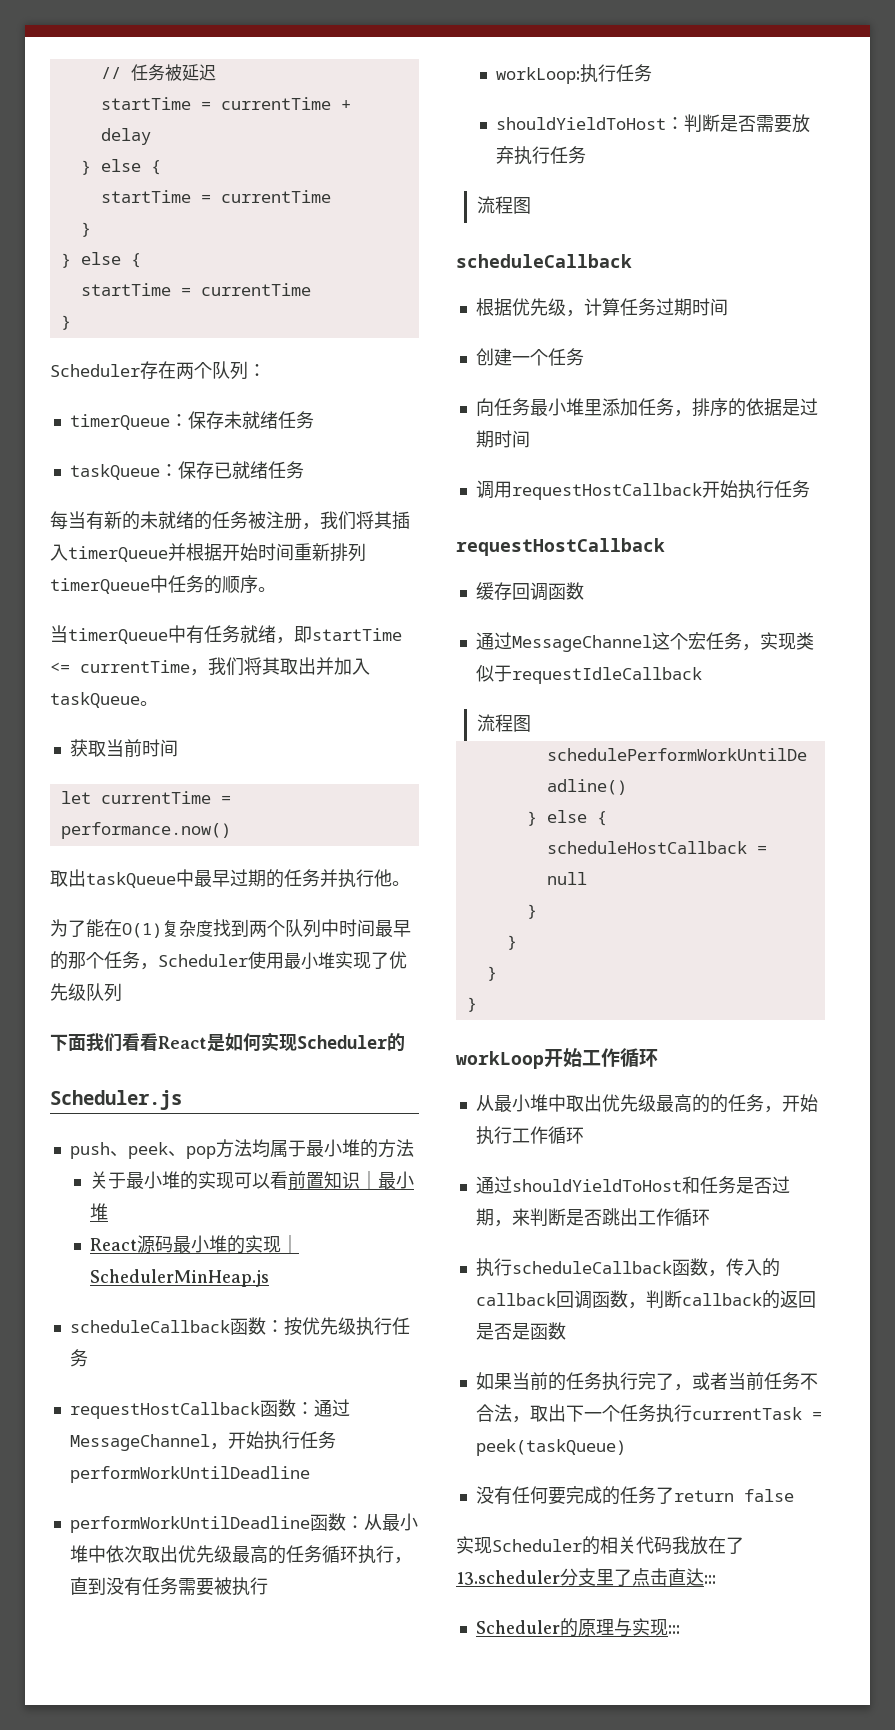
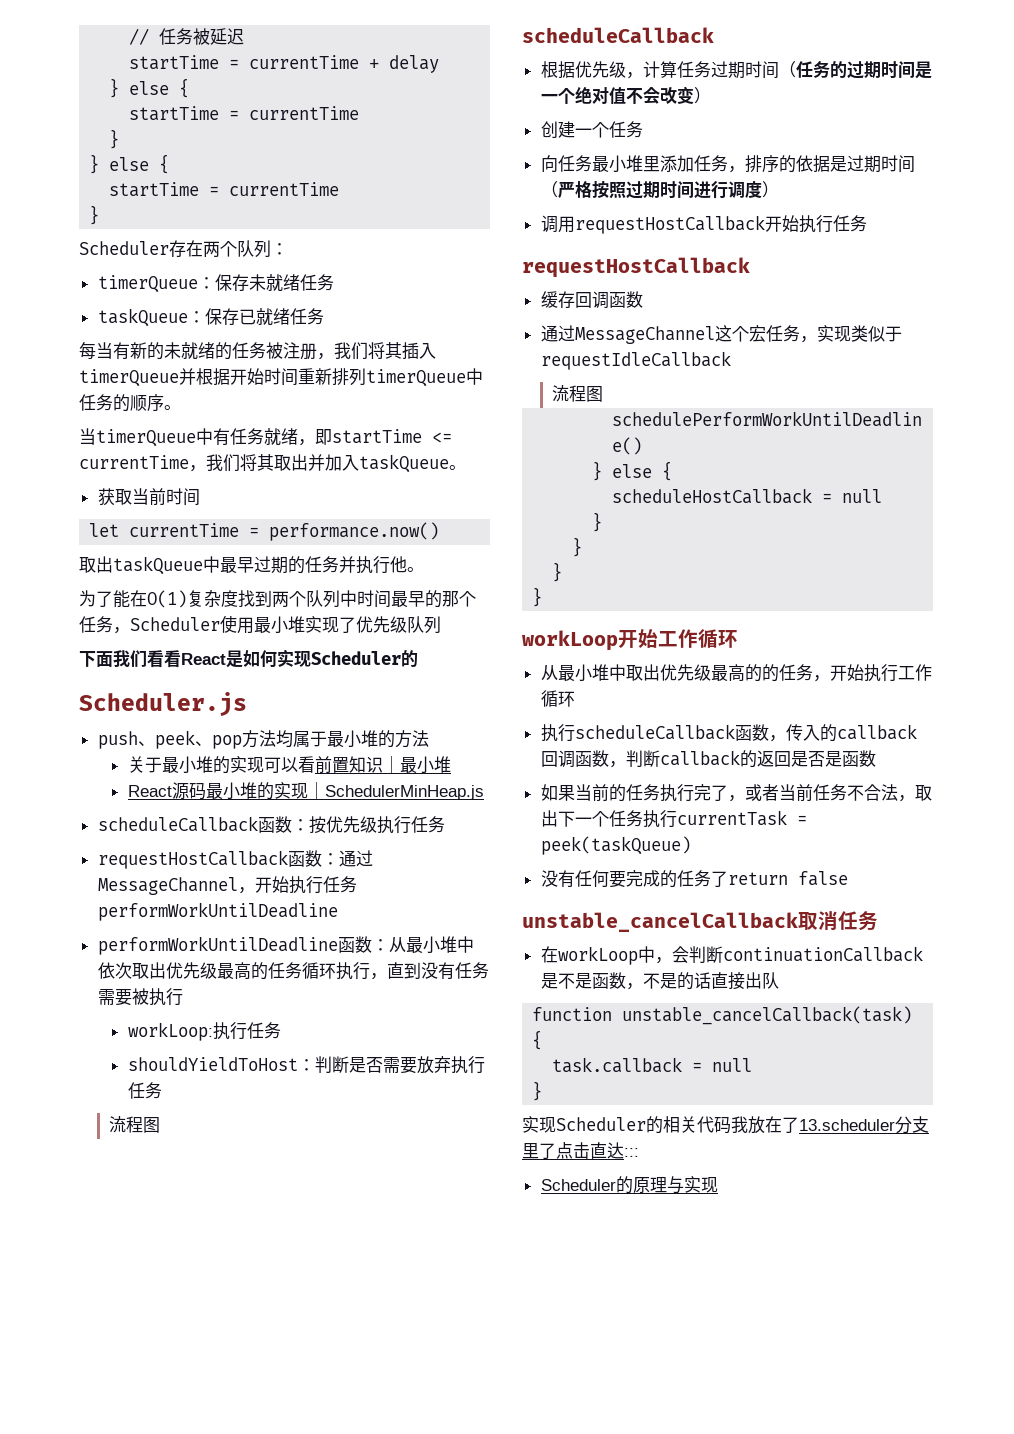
- 根据优先级，计算任务过期时间
+ 根据优先级，计算任务过期时间（任务的过期时间是一个绝对值不会改变）
- 向任务最小堆里添加任务，排序的依据是过期时间
+ 向任务最小堆里添加任务，排序的依据是过期时间（严格按照过期时间进行调度）
- 通过shouldYieldToHost和任务是否过期，来判断是否跳出工作循环
+ unstable_cancelCallback取消任务
+ 在workLoop中，会判断continuationCallback是不是函数，不是的话直接出队
+ function unstable_cancelCallback(task) {
+ task.callback = null
+ }
- Scheduler的原理与实现:::
+ Scheduler的原理与实现

